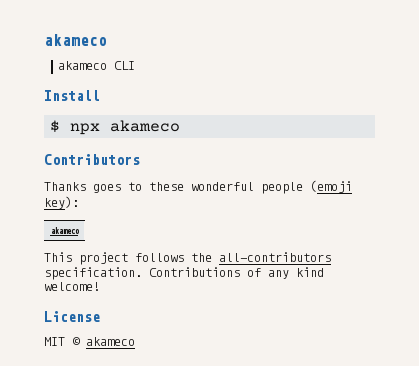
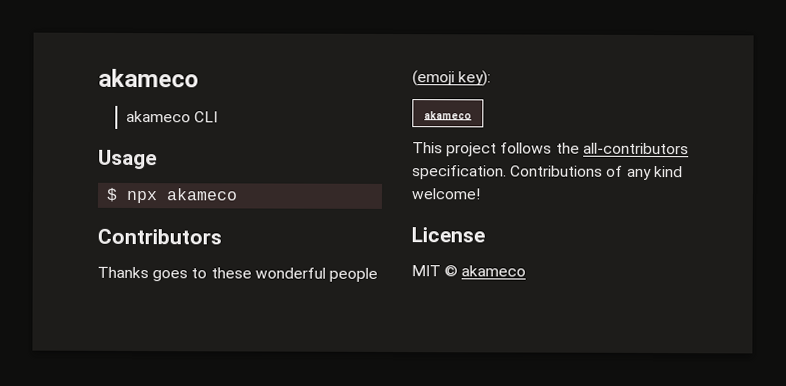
- Install
+ Usage

